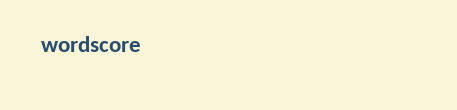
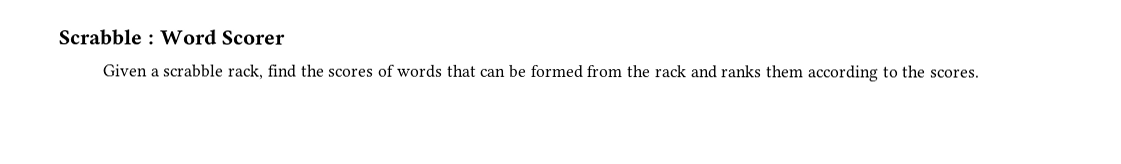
- wordscore
+ Scrabble : Word Scorer
+ Given a scrabble rack, find the scores of words that can be formed from the rack and ranks them according to the scores.

